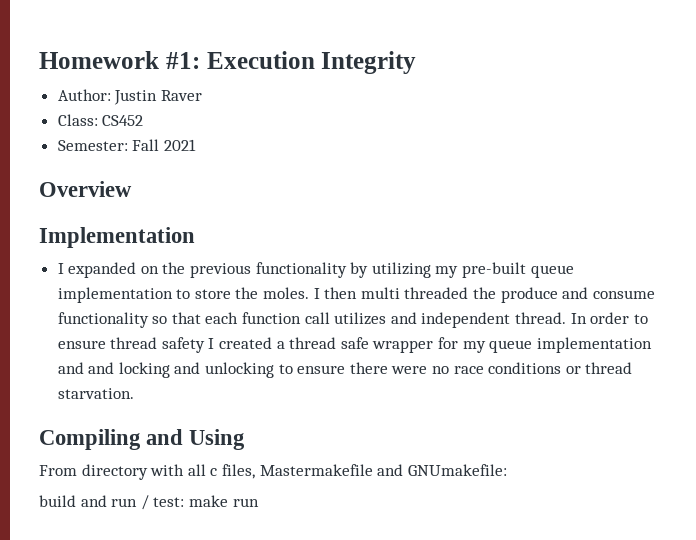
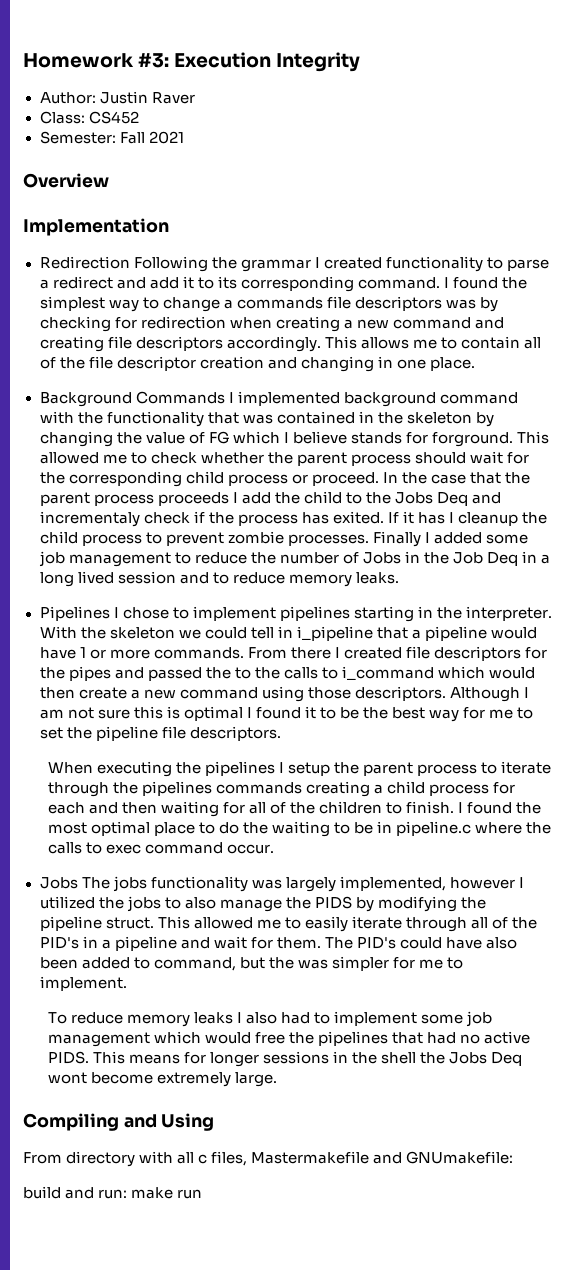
- Homework #1: Execution Integrity
+ Homework #3: Execution Integrity
- I expanded on the previous functionality by utilizing my pre-built queue implementation to store the moles. I then multi threaded the produce and consume functionality so that each function call utilizes and independent thread. In order to ensure thread safety I created a thread safe wrapper for my queue implementation and and locking and unlocking to ensure there were no race conditions or thread starvation.
+ Redirection Following the grammar I created functionality to parse a redirect and add it to its corresponding command. I found the simplest way to change a commands file descriptors was by checking for redirection when creating a new command and creating file descriptors accordingly. This allows me to contain all of the file descriptor creation and changing in one place.
+ Background Commands I implemented background command with the functionality that was contained in the skeleton by changing the value of FG which I believe stands for forground. This allowed me to check whether the parent process should wait for the corresponding child process or proceed. In the case that the parent process proceeds I add the child to the Jobs Deq and incrementaly check if the process has exited. If it has I cleanup the child process to prevent zombie processes. Finally I added some job management to reduce the number of Jobs in the Job Deq in a long lived session and to reduce memory leaks.
+ Pipelines I chose to implement pipelines starting in the interpreter. With the skeleton we could tell in i_pipeline that a pipeline would have 1 or more commands. From there I created file descriptors for the pipes and passed the to the calls to i_command which would then create a new command using those descriptors. Although I am not sure this is optimal I found it to be the best way for me to set the pipeline file descriptors.
+ When executing the pipelines I setup the parent process to iterate through the pipelines commands creating a child process for each and then waiting for all of the children to finish. I found the most optimal place to do the waiting to be in pipeline.c where the calls to exec command occur.
+ Jobs The jobs functionality was largely implemented, however I utilized the jobs to also manage the PIDS by modifying the pipeline struct. This allowed me to easily iterate through all of the PID's in a pipeline and wait for them. The PID's could have also been added to command, but the was simpler for me to implement.
+ To reduce memory leaks I also had to implement some job management which would free the pipelines that had no active PIDS. This means for longer sessions in the shell the Jobs Deq wont become extremely large.
- build and run / test: make run
+ build and run: make run

